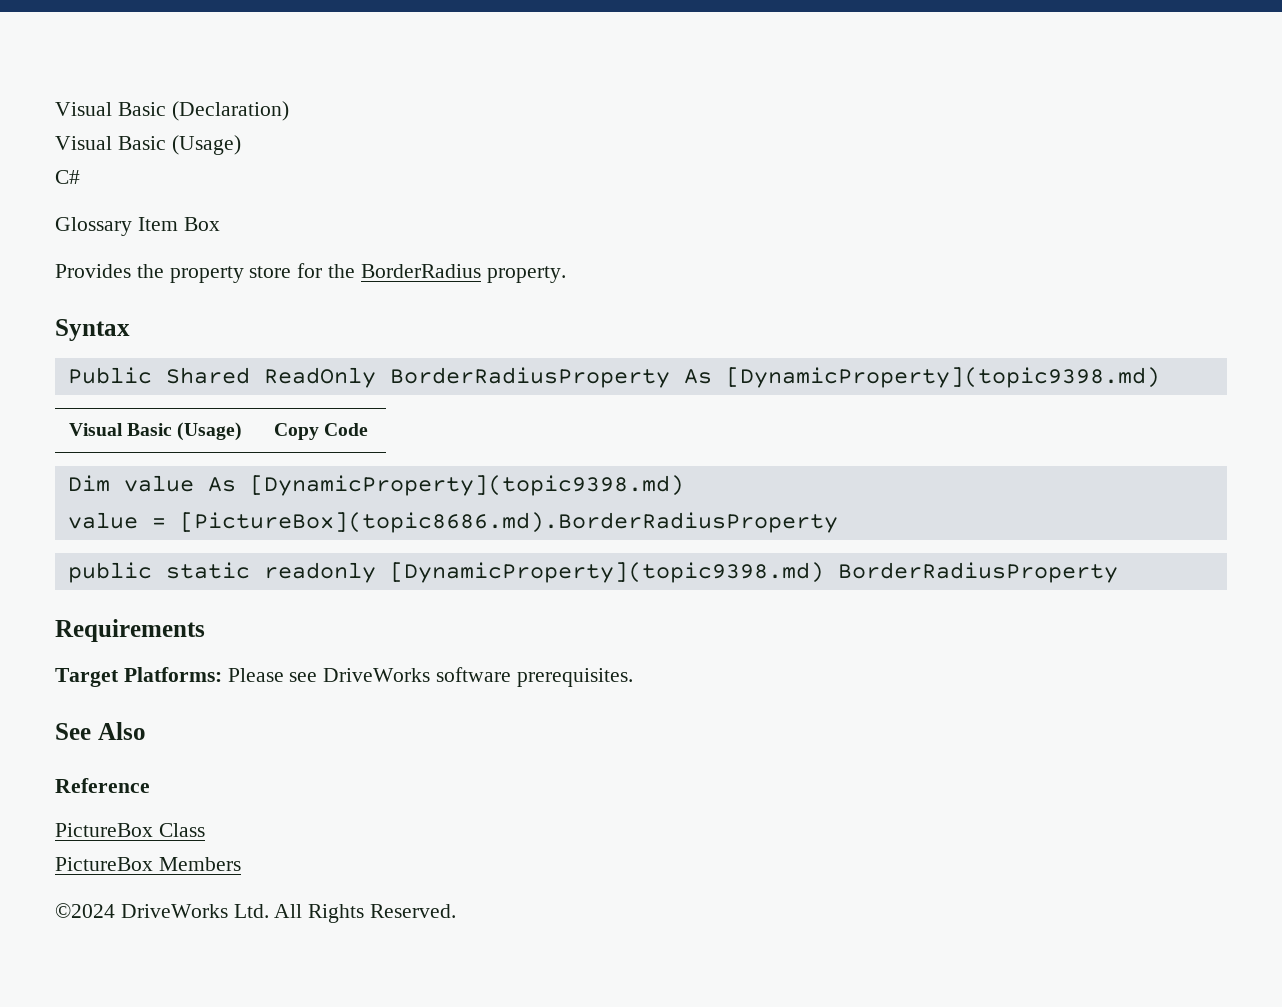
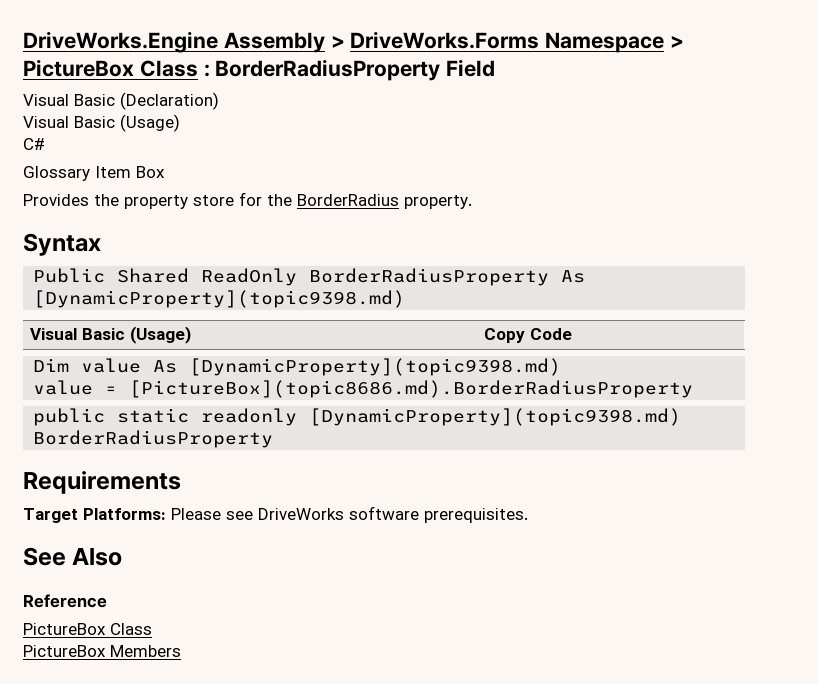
+ DriveWorks.Engine Assembly > DriveWorks.Forms Namespace > PictureBox Class : BorderRadiusProperty Field
- ©2024 DriveWorks Ltd. All Rights Reserved.

